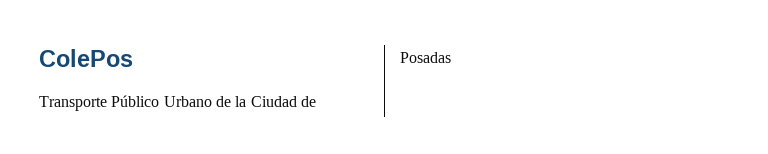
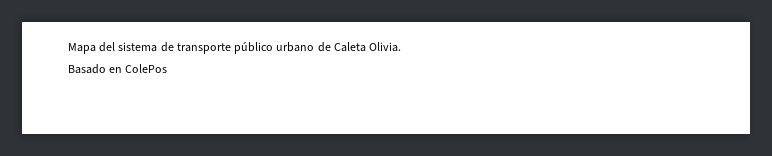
- ColePos
- Transporte Público Urbano de la Ciudad de Posadas
+ Mapa del sistema de transporte público urbano de Caleta Olivia.
+ Basado en ColePos

